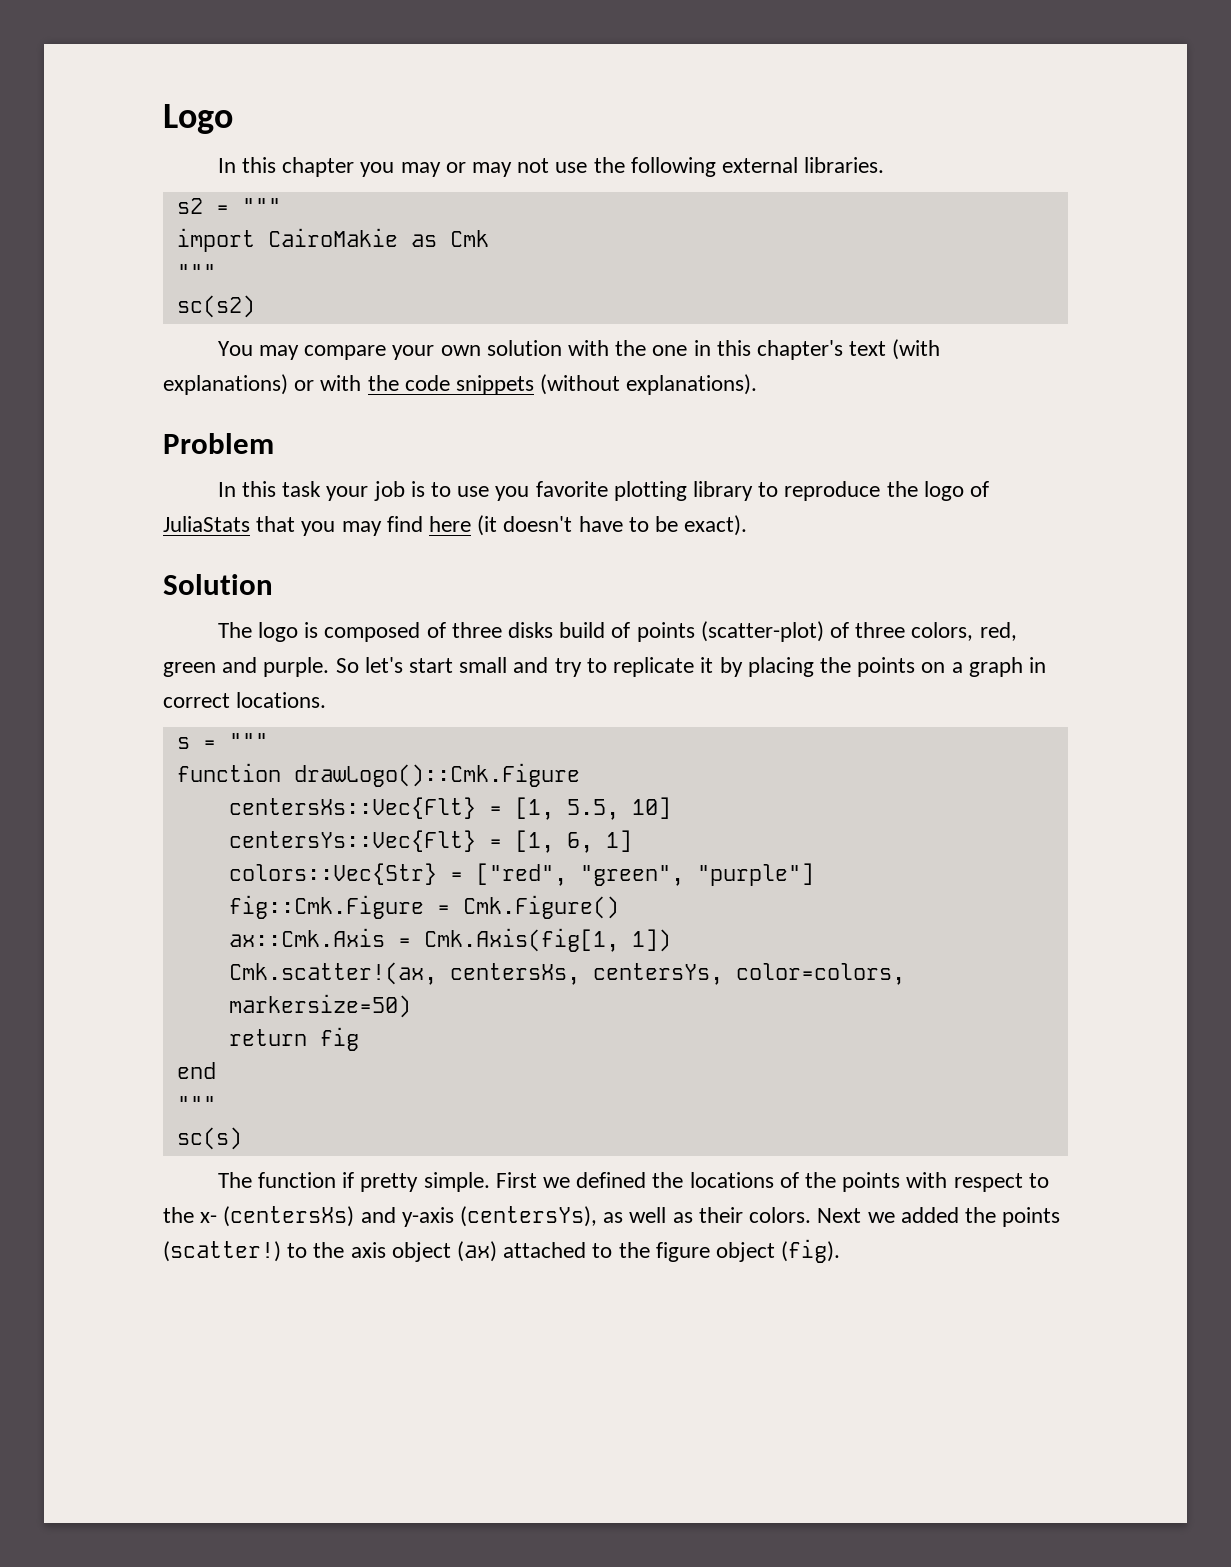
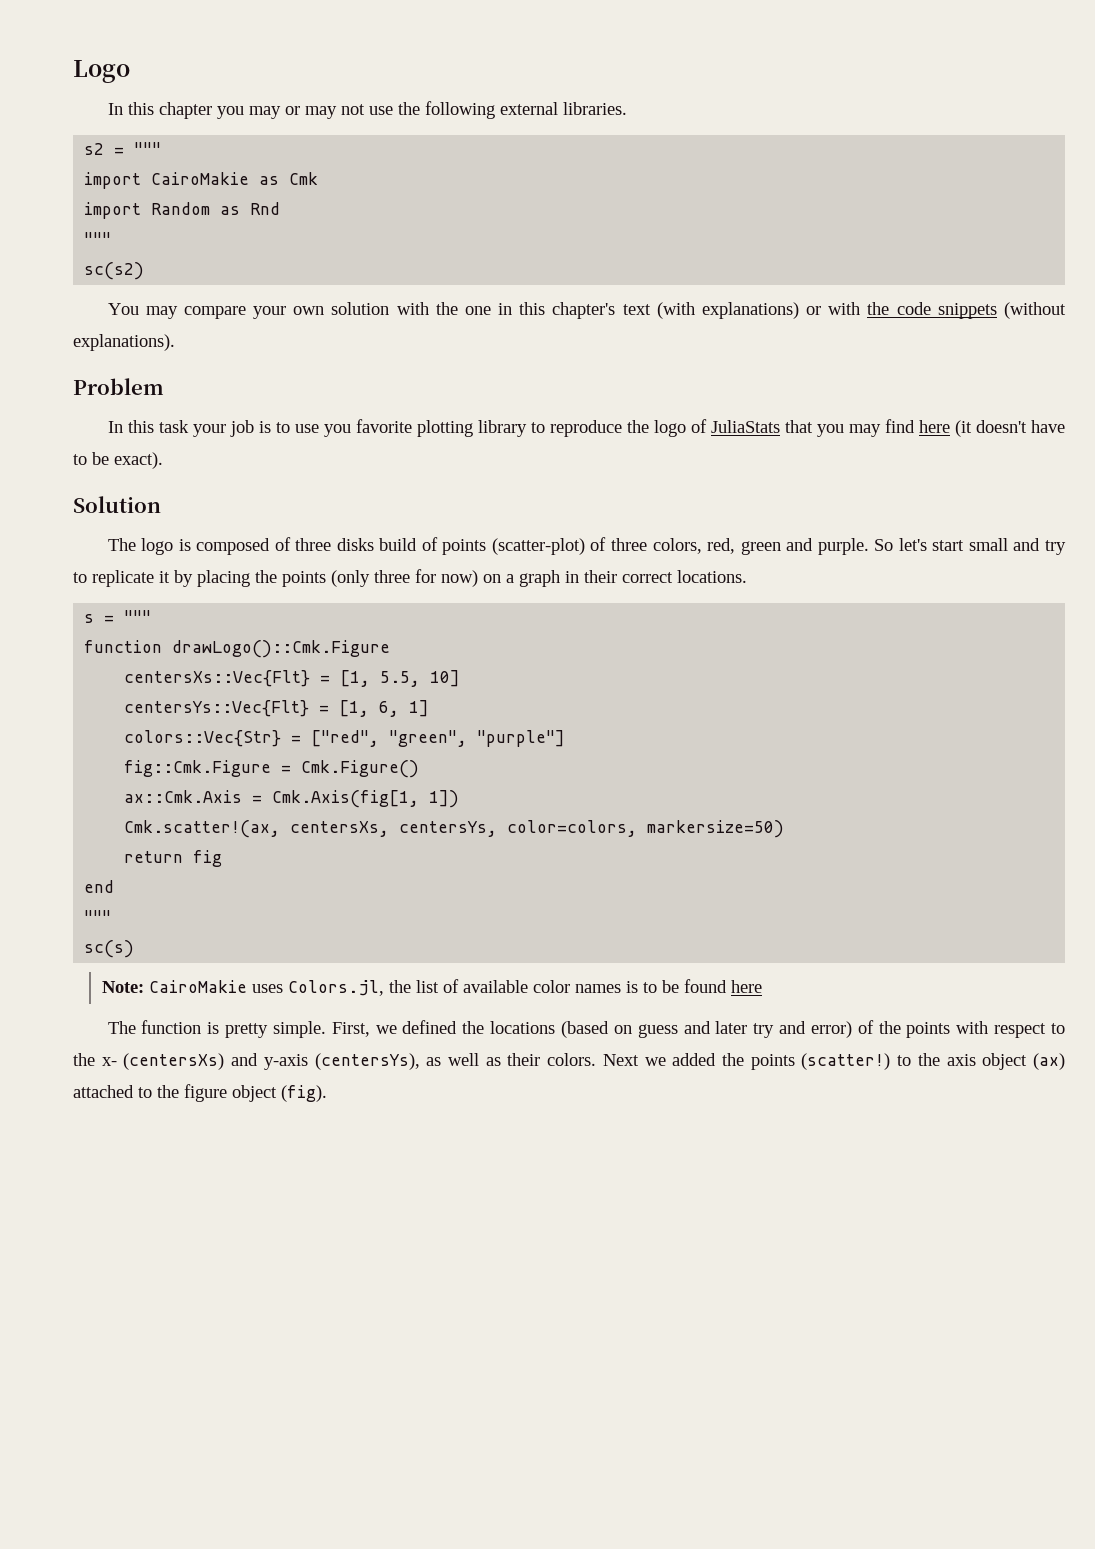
+ import Random as Rnd
- So let's start small and try to replicate it by placing the points on a graph in correct locations.
+ So let's start small and try to replicate it by placing the points (only three for now) on a graph in their correct locations.
+ Note: CairoMakie uses Colors.jl, the list of available color names is to be found here
- The function if pretty simple.
+ The function is pretty simple.
- First we defined the locations of the points with respect to the x- (centersXs) and y-axis (centersYs), as well as their colors.
+ First, we defined the locations (based on guess and later try and error) of the points with respect to the x- (centersXs) and y-axis (centersYs), as well as their colors.

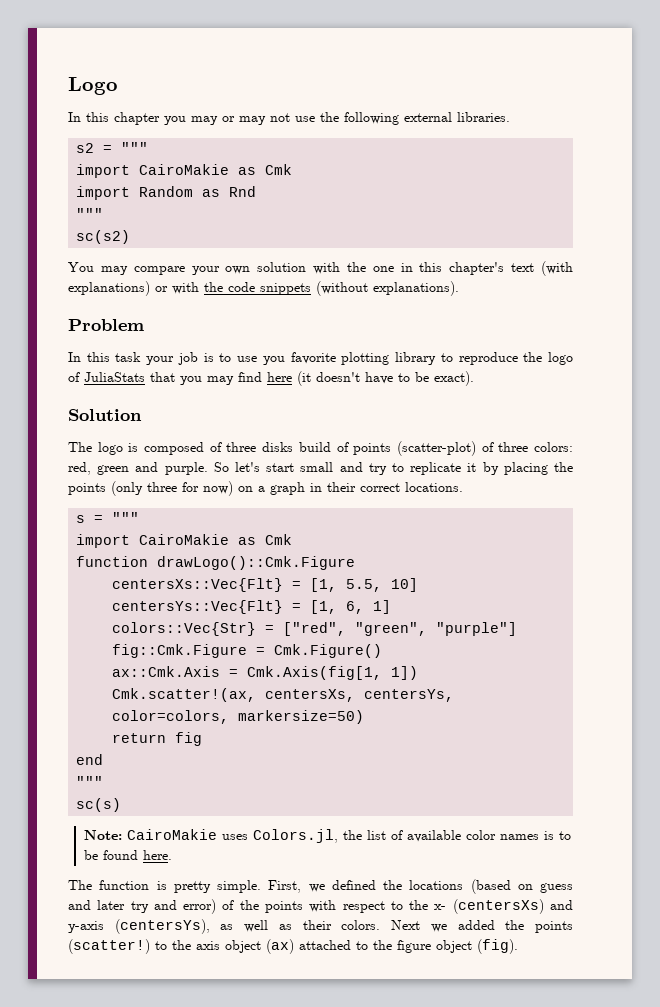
- The logo is composed of three disks build of points (scatter-plot) of three colors, red, green and purple.
+ The logo is composed of three disks build of points (scatter-plot) of three colors: red, green and purple.
  s = """
+ import CairoMakie as Cmk
- Note: CairoMakie uses Colors.jl, the list of available color names is to be found here
+ Note: CairoMakie uses Colors.jl, the list of available color names is to be found here.

